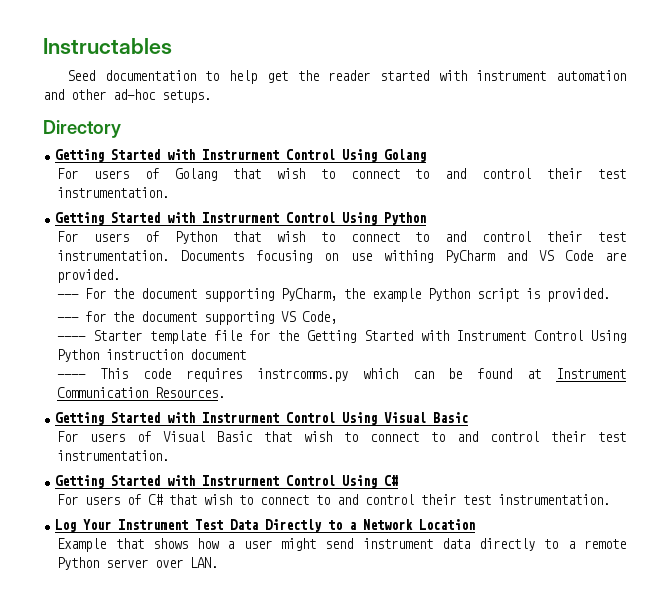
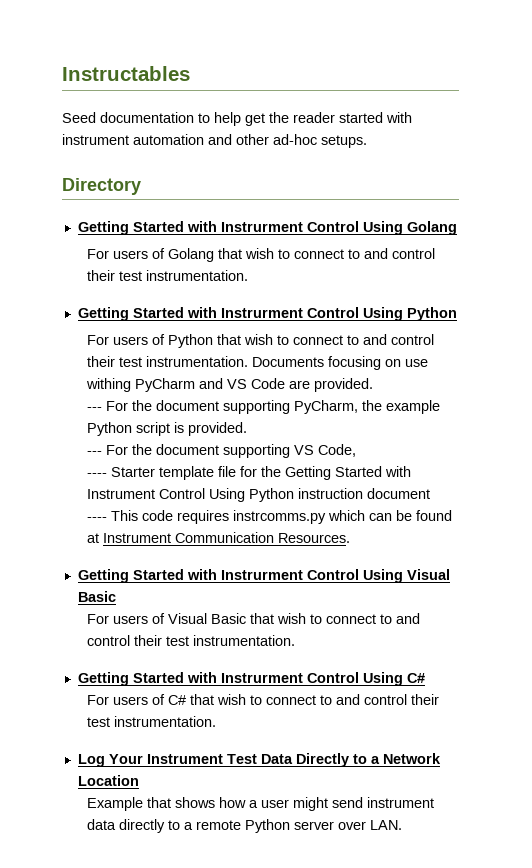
- --- for the document supporting VS Code,
+ --- For the document supporting VS Code,

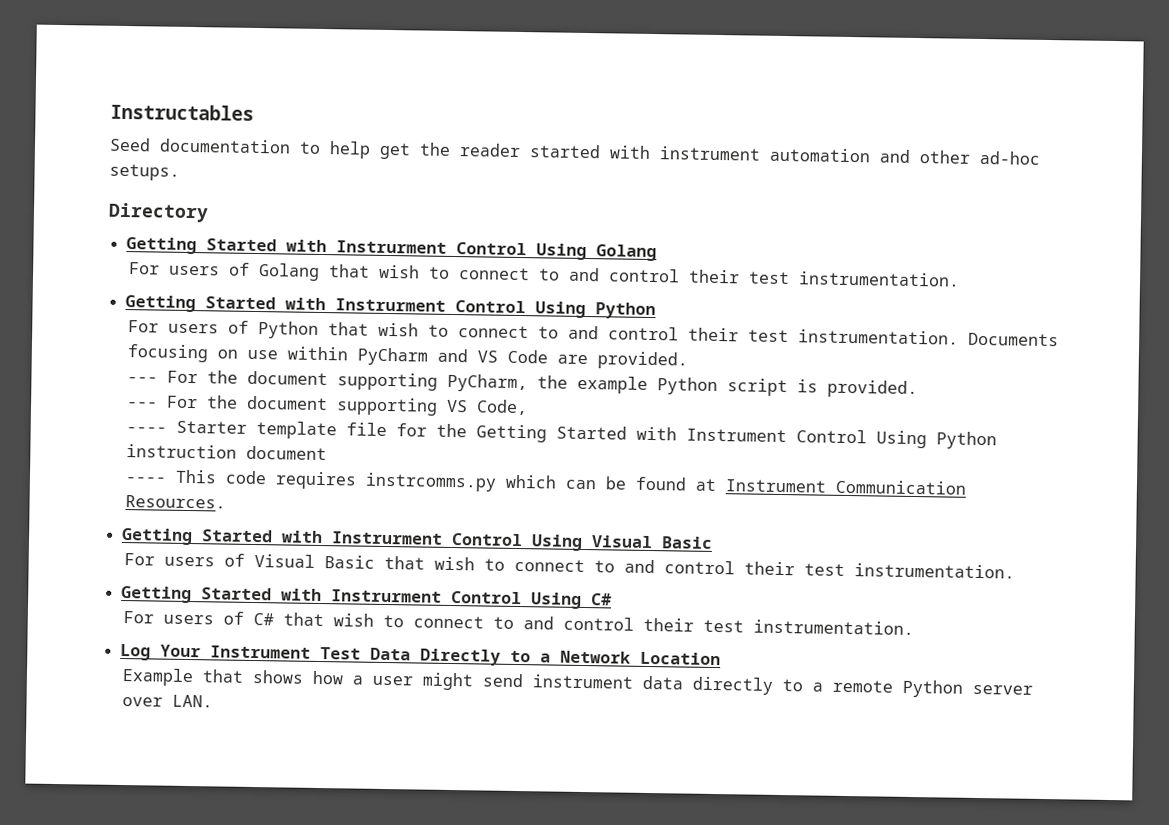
- Documents focusing on use withing PyCharm and VS Code are provided.
+ Documents focusing on use within PyCharm and VS Code are provided.

